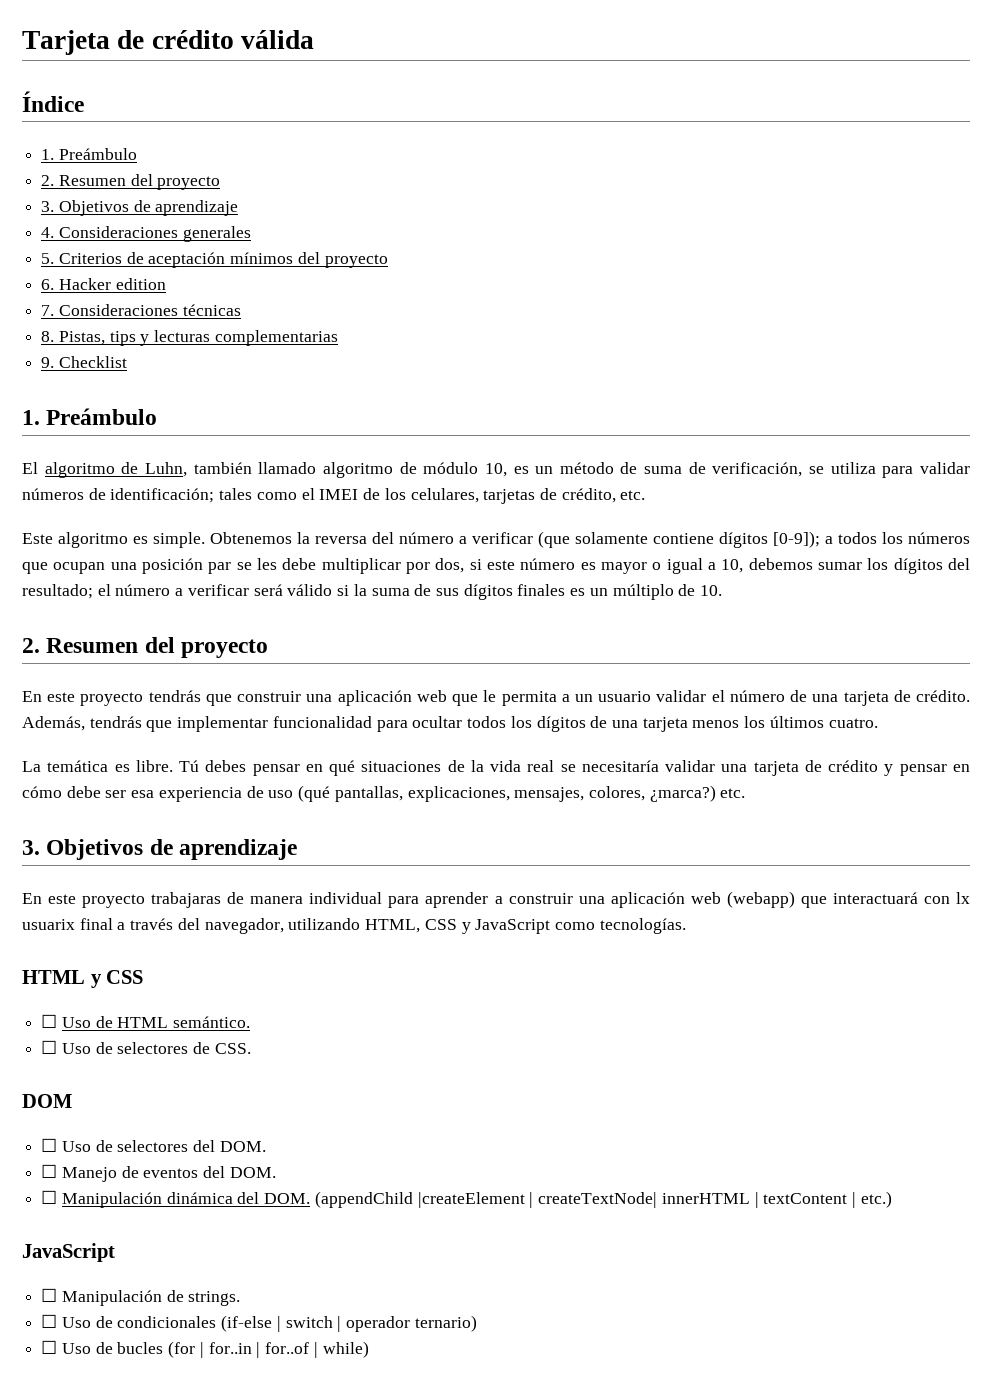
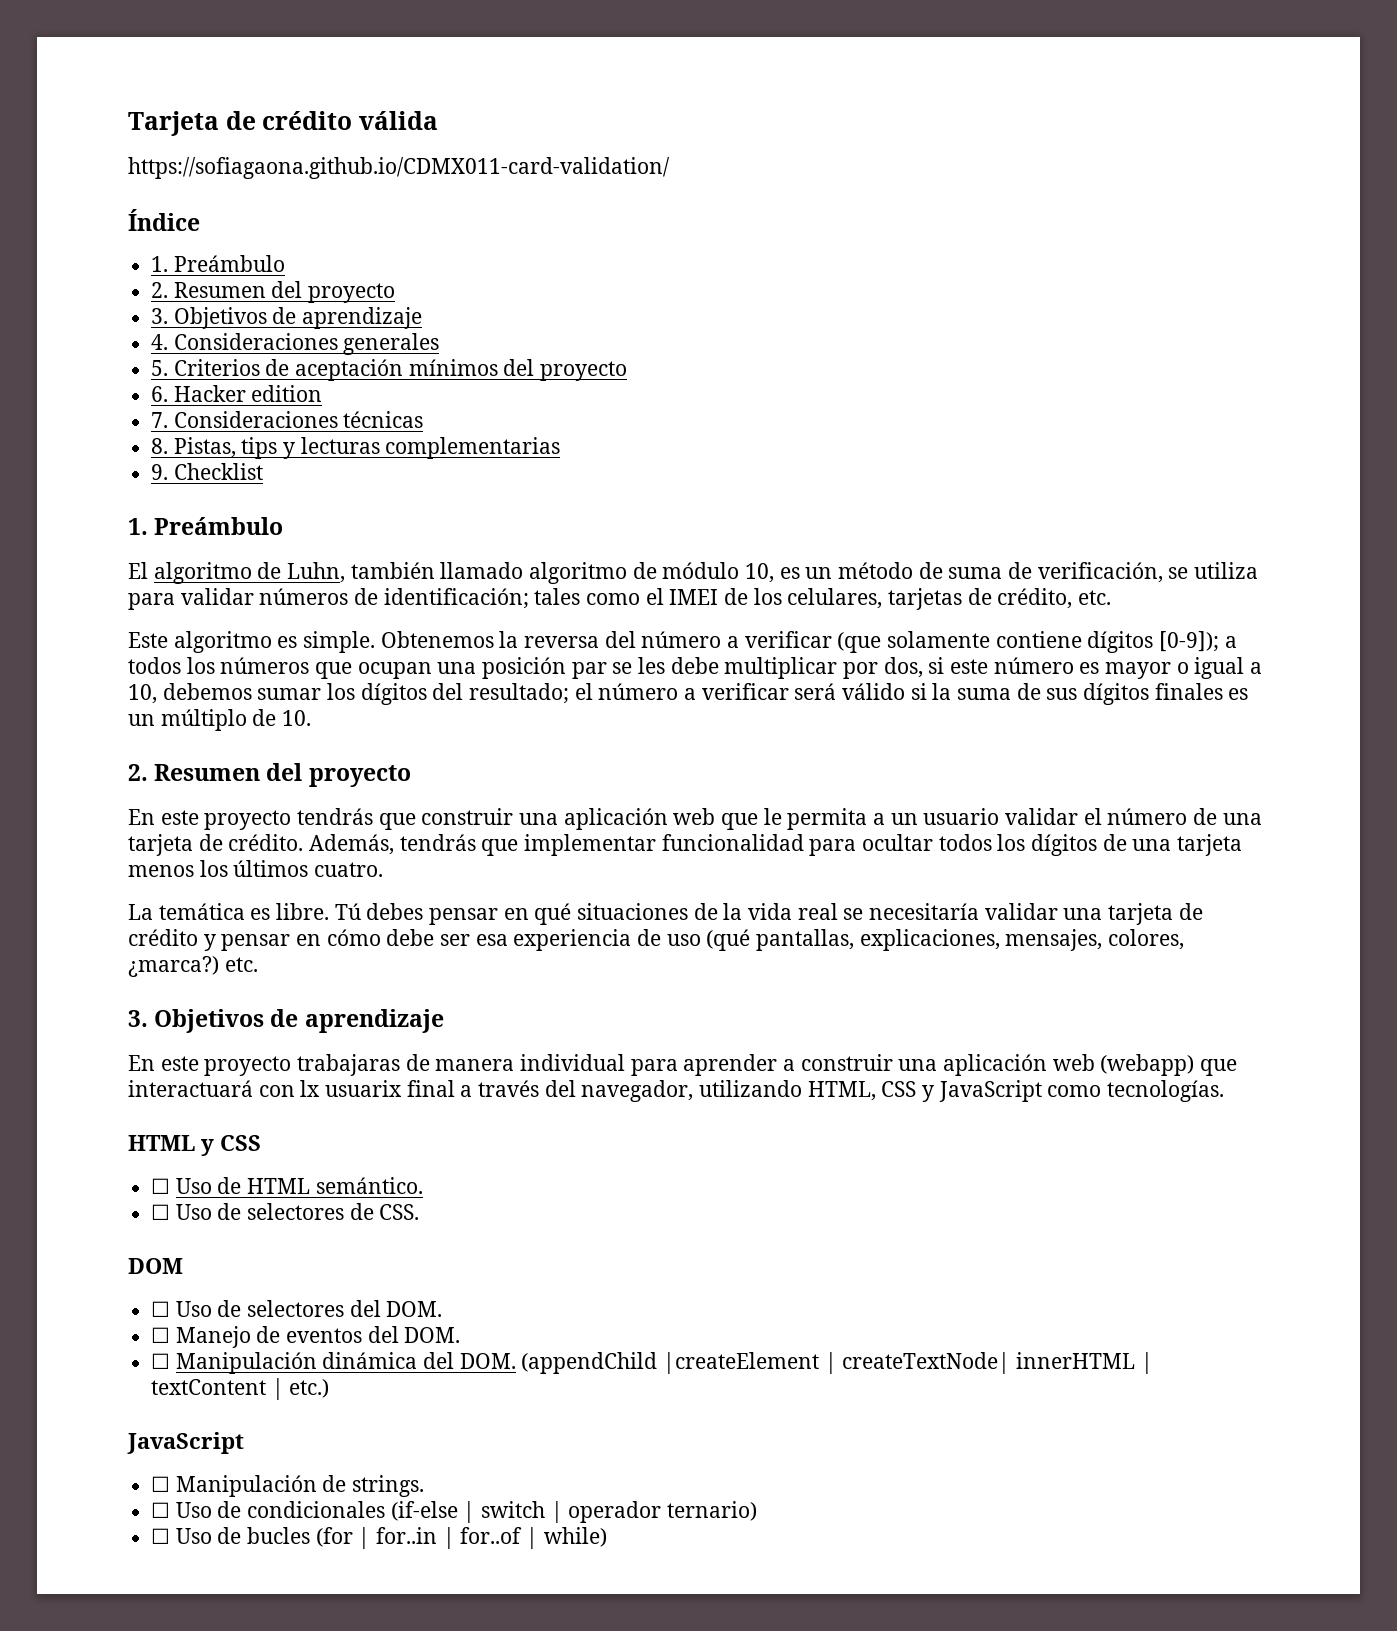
+ https://sofiagaona.github.io/CDMX011-card-validation/

